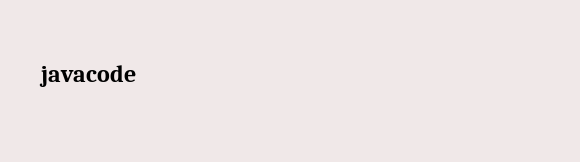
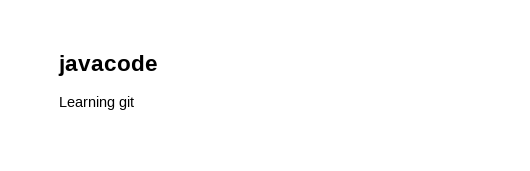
+ Learning git

